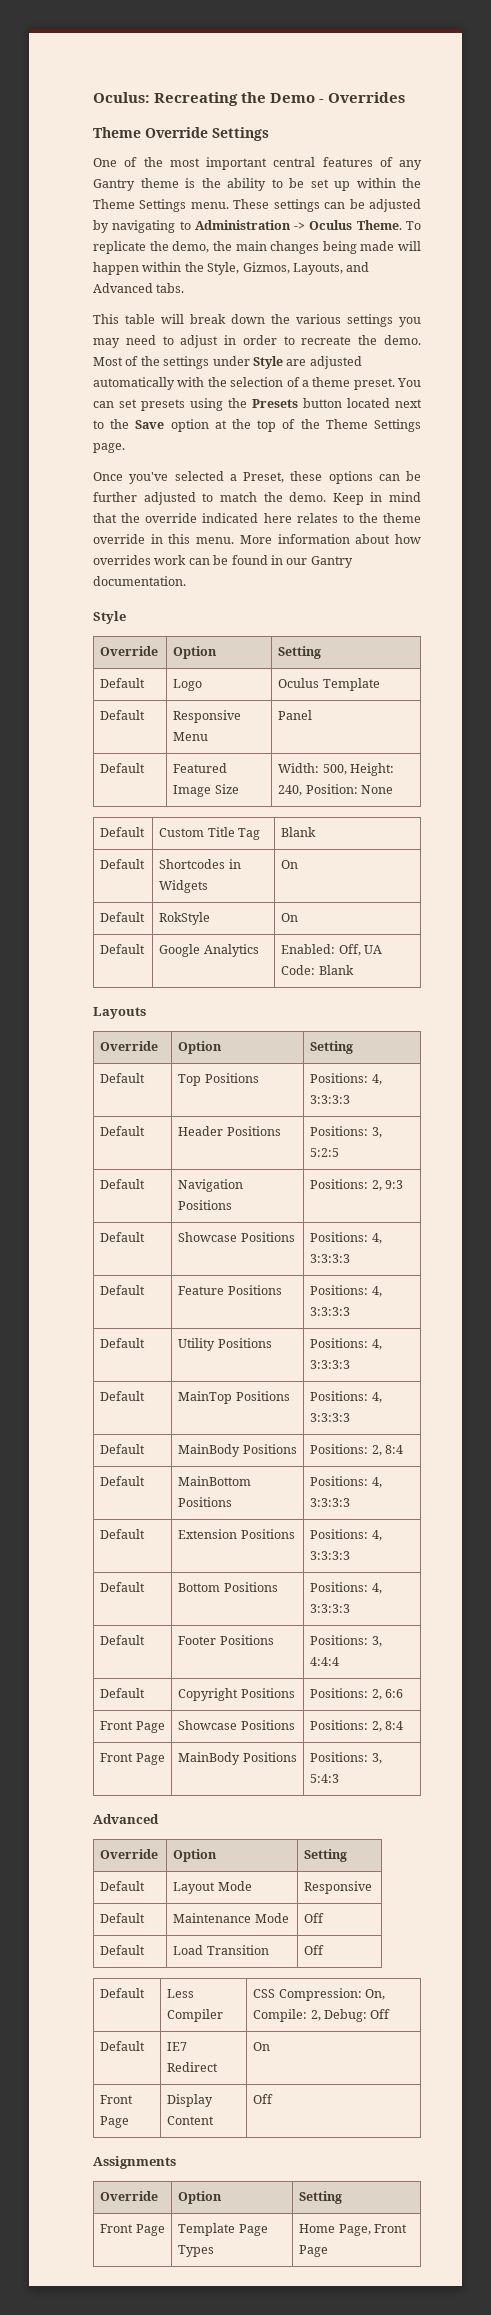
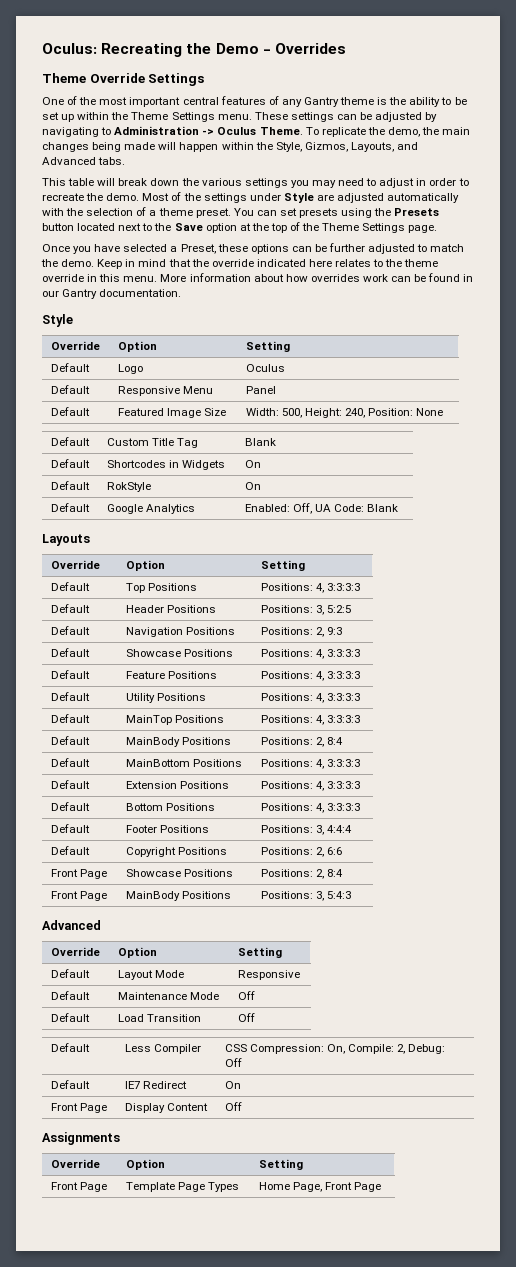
- Once you've selected a Preset, these options can be further adjusted to match the demo.
+ Once you have selected a Preset, these options can be further adjusted to match the demo.
- Default | Logo | Oculus Template
+ Default | Logo | Oculus

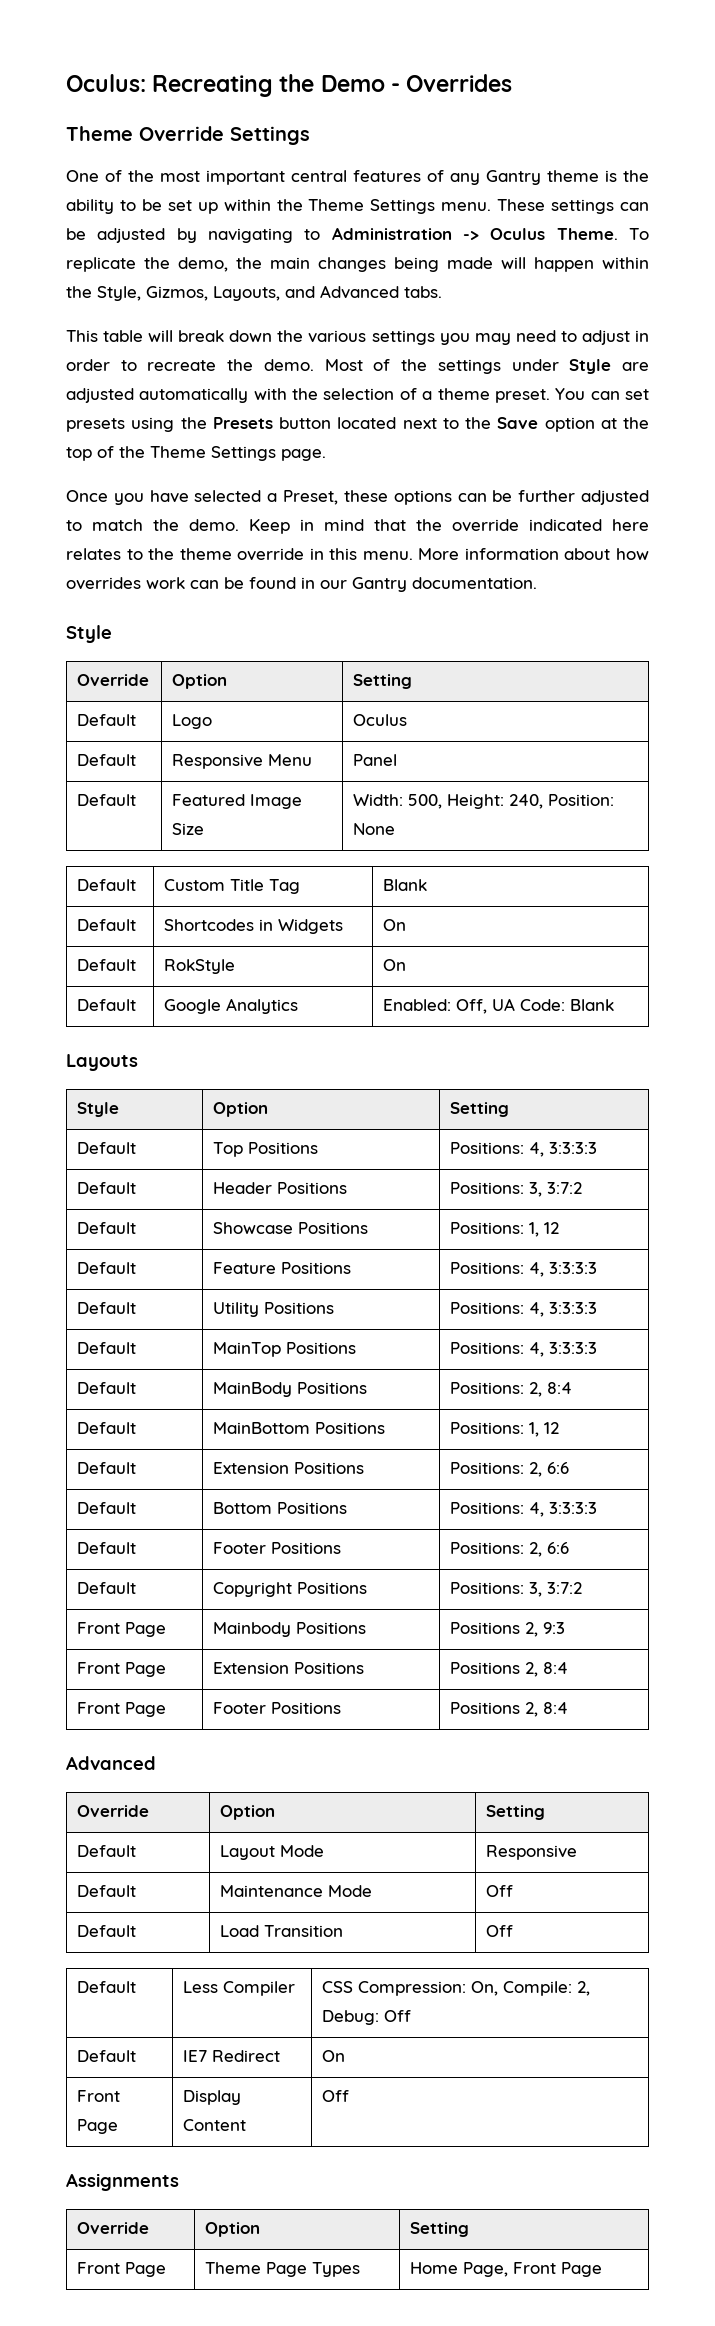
  Layouts
- Override | Option | Setting
+ Style | Option | Setting
- Default | Header Positions | Positions: 3, 5:2:5
- Default | Navigation Positions | Positions: 2, 9:3
+ Default | Header Positions | Positions: 3, 3:7:2
- Default | Showcase Positions | Positions: 4, 3:3:3:3
+ Default | Showcase Positions | Positions: 1, 12
- Default | MainBottom Positions | Positions: 4, 3:3:3:3
+ Default | MainBottom Positions | Positions: 1, 12
- Default | Extension Positions | Positions: 4, 3:3:3:3
+ Default | Extension Positions | Positions: 2, 6:6
- Default | Footer Positions | Positions: 3, 4:4:4
+ Default | Footer Positions | Positions: 2, 6:6
- Default | Copyright Positions | Positions: 2, 6:6
- Front Page | Showcase Positions | Positions: 2, 8:4
+ Default | Copyright Positions | Positions: 3, 3:7:2
+ Front Page | Mainbody Positions | Positions 2, 9:3
+ Front Page | Extension Positions | Positions 2, 8:4
- Front Page | MainBody Positions | Positions: 3, 5:4:3
+ Front Page | Footer Positions | Positions 2, 8:4
- Front Page | Template Page Types | Home Page, Front Page
+ Front Page | Theme Page Types | Home Page, Front Page

